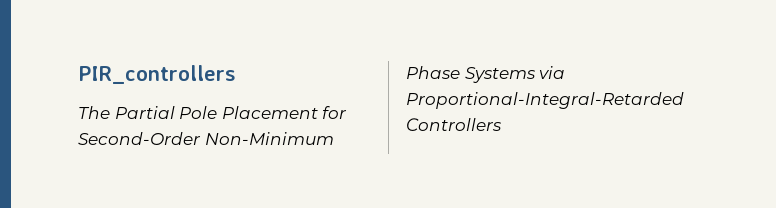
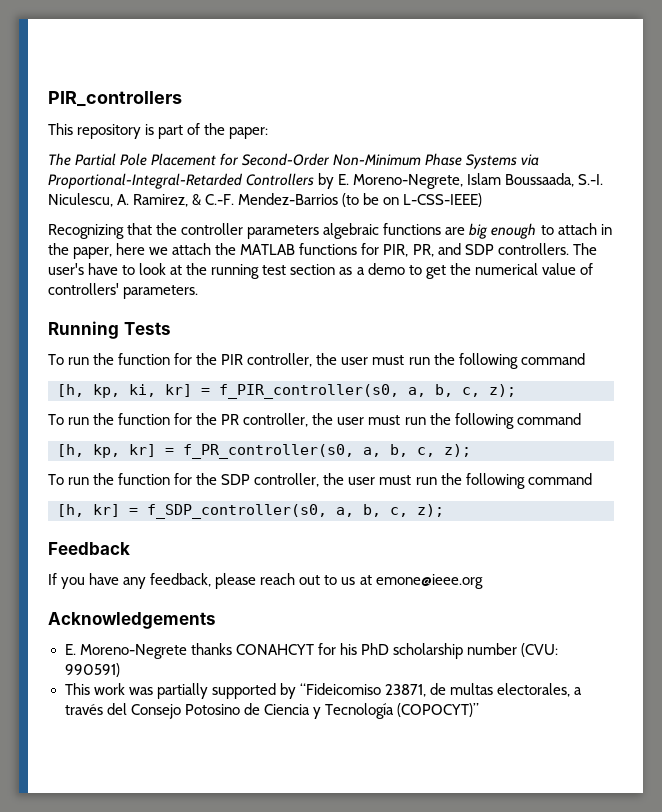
+ This repository is part of the paper:
- The Partial Pole Placement for Second-Order Non-Minimum Phase Systems via Proportional-Integral-Retarded Controllers
+ The Partial Pole Placement for Second-Order Non-Minimum Phase Systems via Proportional-Integral-Retarded Controllers by E. Moreno-Negrete, Islam Boussaada, S.-I. Niculescu, A. Ramirez, & C.-F. Mendez-Barrios (to be on L-CSS-IEEE)
+ Recognizing that the controller parameters algebraic functions are big enough to attach in the paper, here we attach the MATLAB functions for PIR, PR, and SDP controllers. The user's have to look at the running test section as a demo to get the numerical value of controllers' parameters.
+ Running Tests
+ To run the function for the PIR controller, the user must run the following command
+ [h, kp, ki, kr] = f_PIR_controller(s0, a, b, c, z);
+ To run the function for the PR controller, the user must run the following command
+ [h, kp, kr] = f_PR_controller(s0, a, b, c, z);
+ To run the function for the SDP controller, the user must run the following command
+ [h, kr] = f_SDP_controller(s0, a, b, c, z);
+ Feedback
+ If you have any feedback, please reach out to us at emone@ieee.org
+ Acknowledgements
+ E. Moreno-Negrete thanks CONAHCYT for his PhD scholarship number (CVU: 990591)
+ This work was partially supported by “Fideicomiso 23871, de multas electorales, a través del Consejo Potosino de Ciencia y Tecnología (COPOCYT)”

